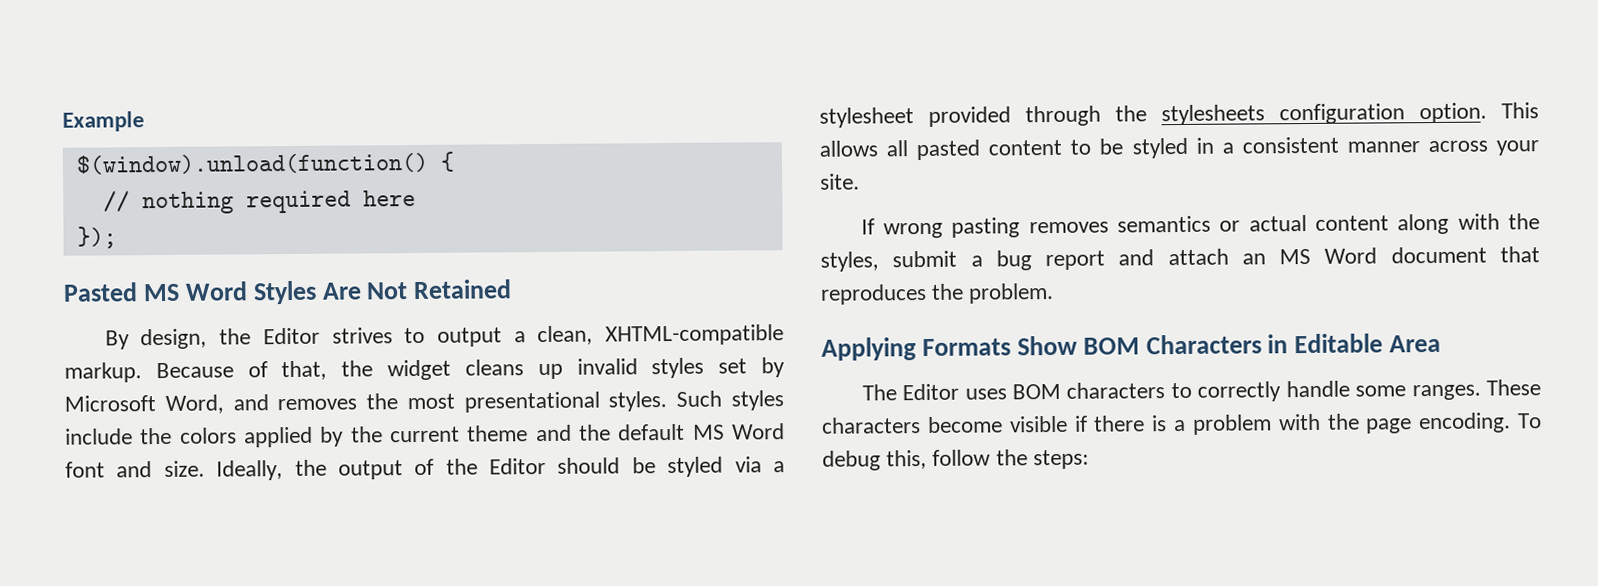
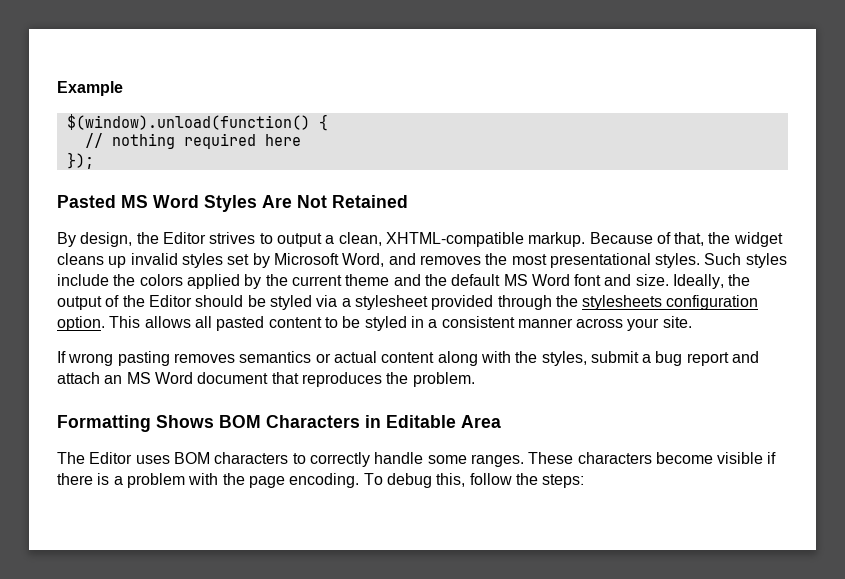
- Applying Formats Show BOM Characters in Editable Area
+ Formatting Shows BOM Characters in Editable Area

